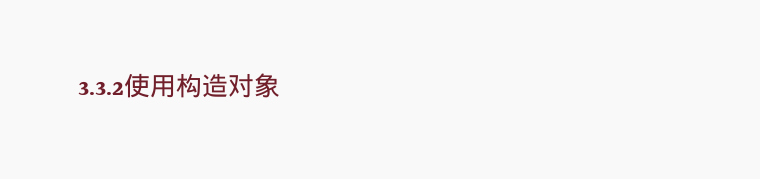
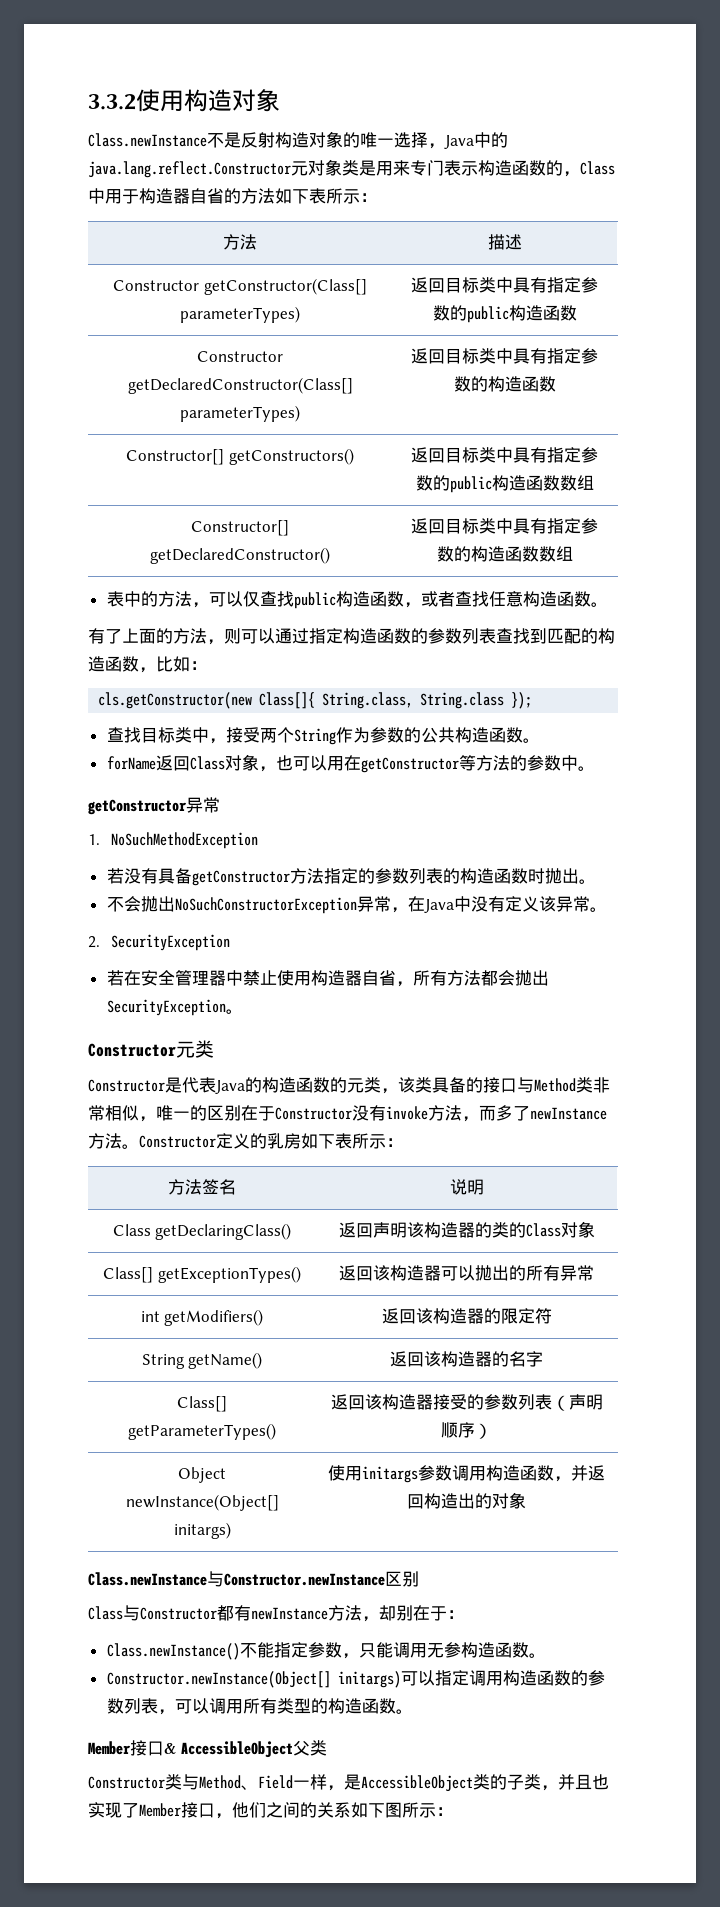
+ Class.newInstance不是反射构造对象的唯一选择，Java中的java.lang.reflect.Constructor元对象类是用来专门表示构造函数的，Class中用于构造器自省的方法如下表所示：
+ 方法 | 描述
+ Constructor getConstructor(Class[] parameterTypes) | 返回目标类中具有指定参数的public构造函数
+ Constructor getDeclaredConstructor(Class[] parameterTypes) | 返回目标类中具有指定参数的构造函数
+ Constructor[] getConstructors() | 返回目标类中具有指定参数的public构造函数数组
+ Constructor[] getDeclaredConstructor() | 返回目标类中具有指定参数的构造函数数组
+ 表中的方法，可以仅查找public构造函数，或者查找任意构造函数。
+ 有了上面的方法，则可以通过指定构造函数的参数列表查找到匹配的构造函数，比如：
+ cls.getConstructor(new Class[]{ String.class, String.class });
+ 查找目标类中，接受两个String作为参数的公共构造函数。
+ forName返回Class对象，也可以用在getConstructor等方法的参数中。
+ getConstructor异常
+ 1. NoSuchMethodException
+ 若没有具备getConstructor方法指定的参数列表的构造函数时抛出。
+ 不会抛出NoSuchConstructorException异常，在Java中没有定义该异常。
+ 2. SecurityException
+ 若在安全管理器中禁止使用构造器自省，所有方法都会抛出SecurityException。
+ Constructor元类
+ Constructor是代表Java的构造函数的元类，该类具备的接口与Method类非常相似，唯一的区别在于Constructor没有invoke方法，而多了newInstance方法。Constructor定义的乳房如下表所示：
+ 方法签名 | 说明
+ Class getDeclaringClass() | 返回声明该构造器的类的Class对象
+ Class[] getExceptionTypes() | 返回该构造器可以抛出的所有异常
+ int getModifiers() | 返回该构造器的限定符
+ String getName() | 返回该构造器的名字
+ Class[] getParameterTypes() | 返回该构造器接受的参数列表（声明顺序）
+ Object newInstance(Object[] initargs) | 使用initargs参数调用构造函数，并返回构造出的对象
+ Class.newInstance与Constructor.newInstance区别
+ Class与Constructor都有newInstance方法，却别在于：
+ Class.newInstance()不能指定参数，只能调用无参构造函数。
+ Constructor.newInstance(Object[] initargs)可以指定调用构造函数的参数列表，可以调用所有类型的构造函数。
+ Member接口& AccessibleObject父类
+ Constructor类与Method、Field一样，是AccessibleObject类的子类，并且也实现了Member接口，他们之间的关系如下图所示：

